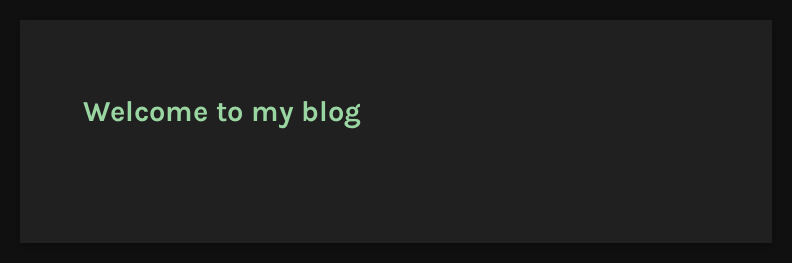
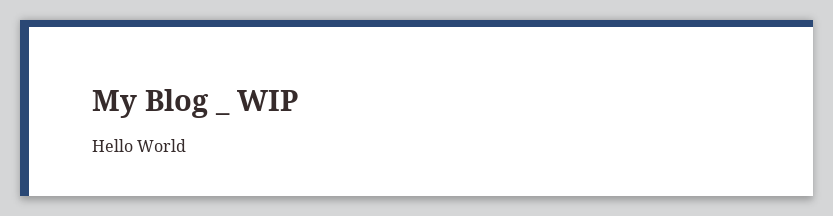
- Welcome to my blog
+ My Blog _ WIP
+ Hello World

